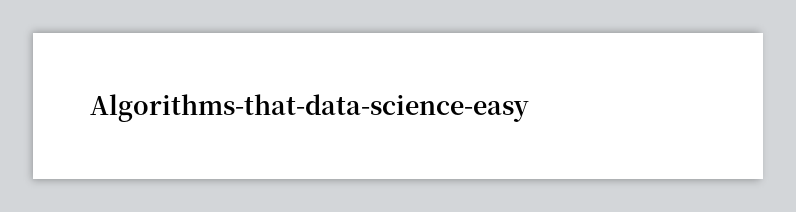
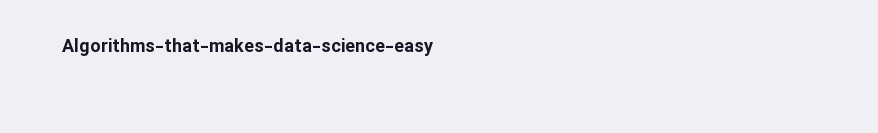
- Algorithms-that-data-science-easy
+ Algorithms-that-makes-data-science-easy

